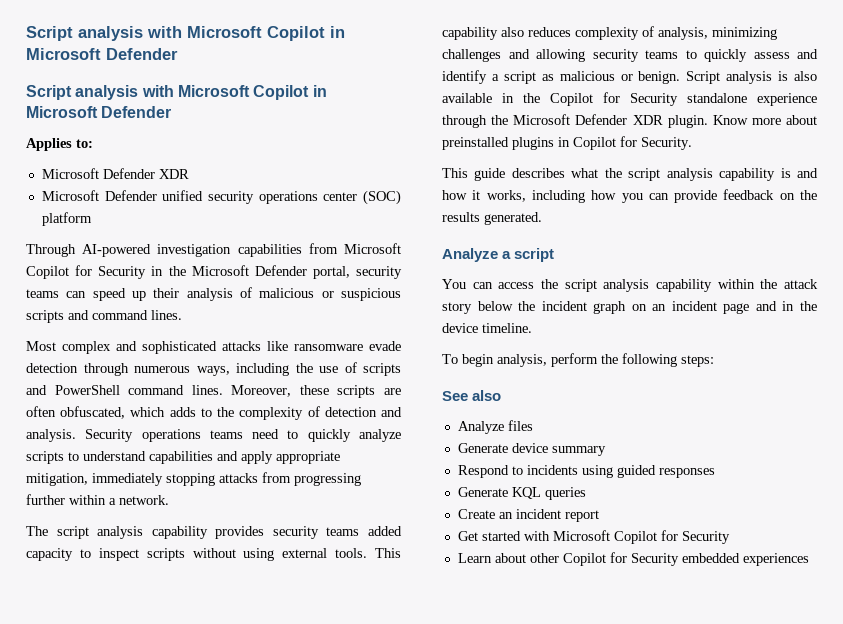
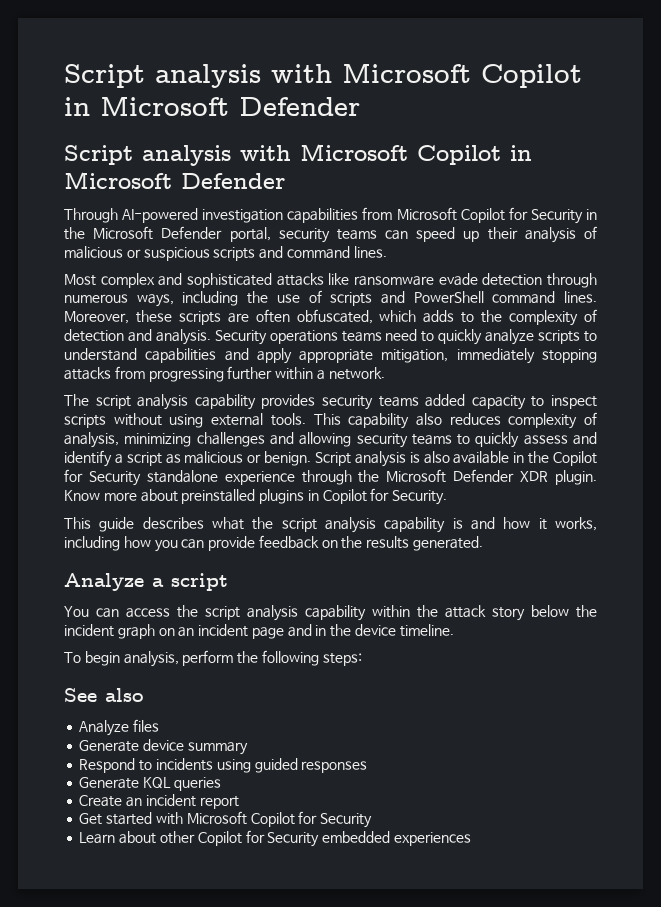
- Applies to:
- Microsoft Defender XDR
- Microsoft Defender unified security operations center (SOC) platform

